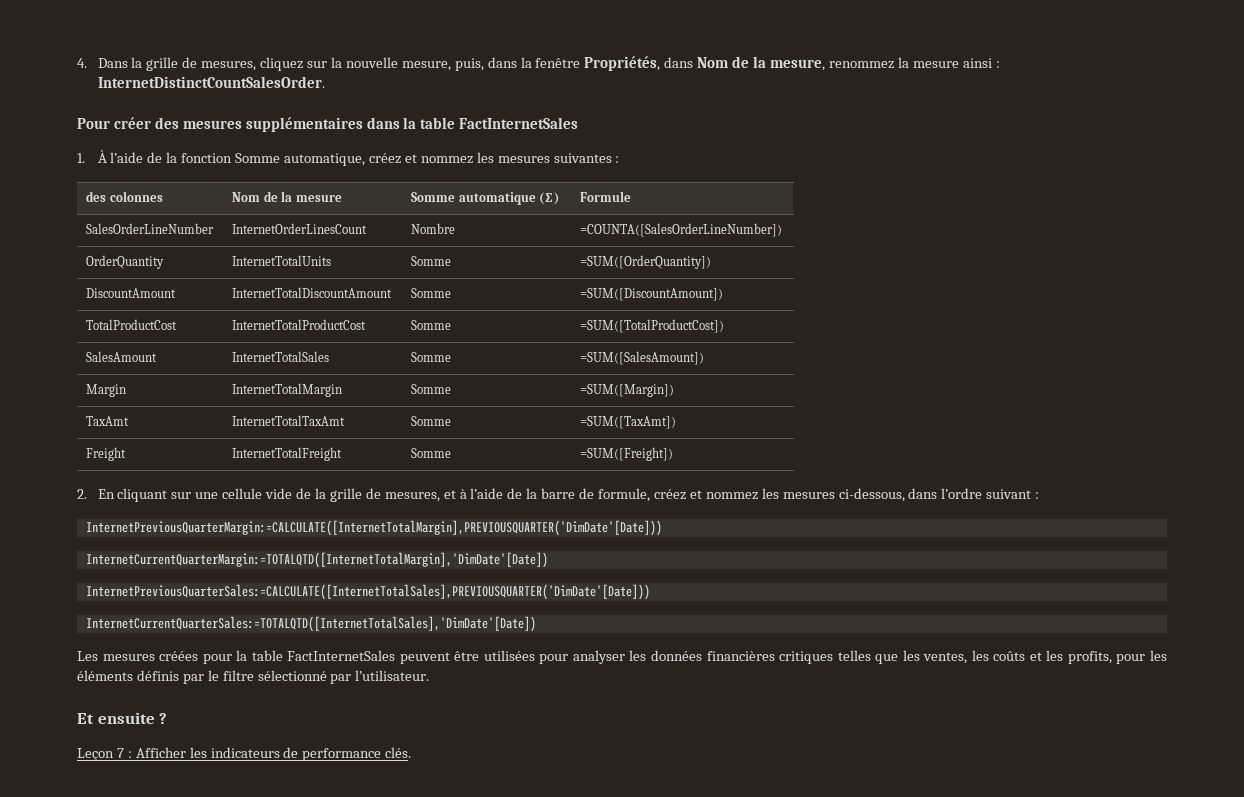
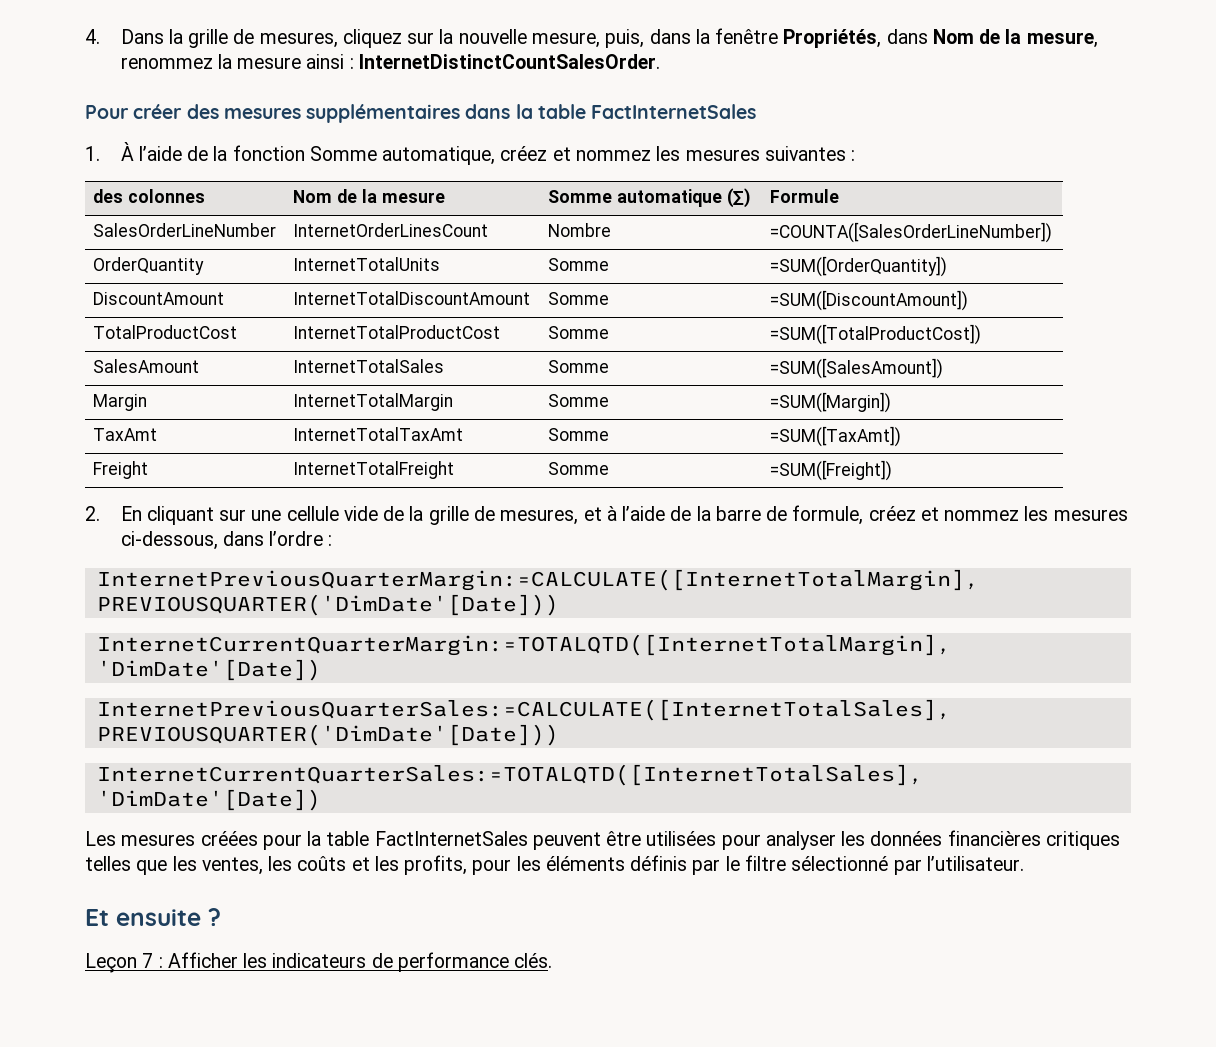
- 2. En cliquant sur une cellule vide de la grille de mesures, et à l’aide de la barre de formule, créez et nommez les mesures ci-dessous, dans l’ordre suivant :
+ 2. En cliquant sur une cellule vide de la grille de mesures, et à l’aide de la barre de formule, créez et nommez les mesures ci-dessous, dans l’ordre :

